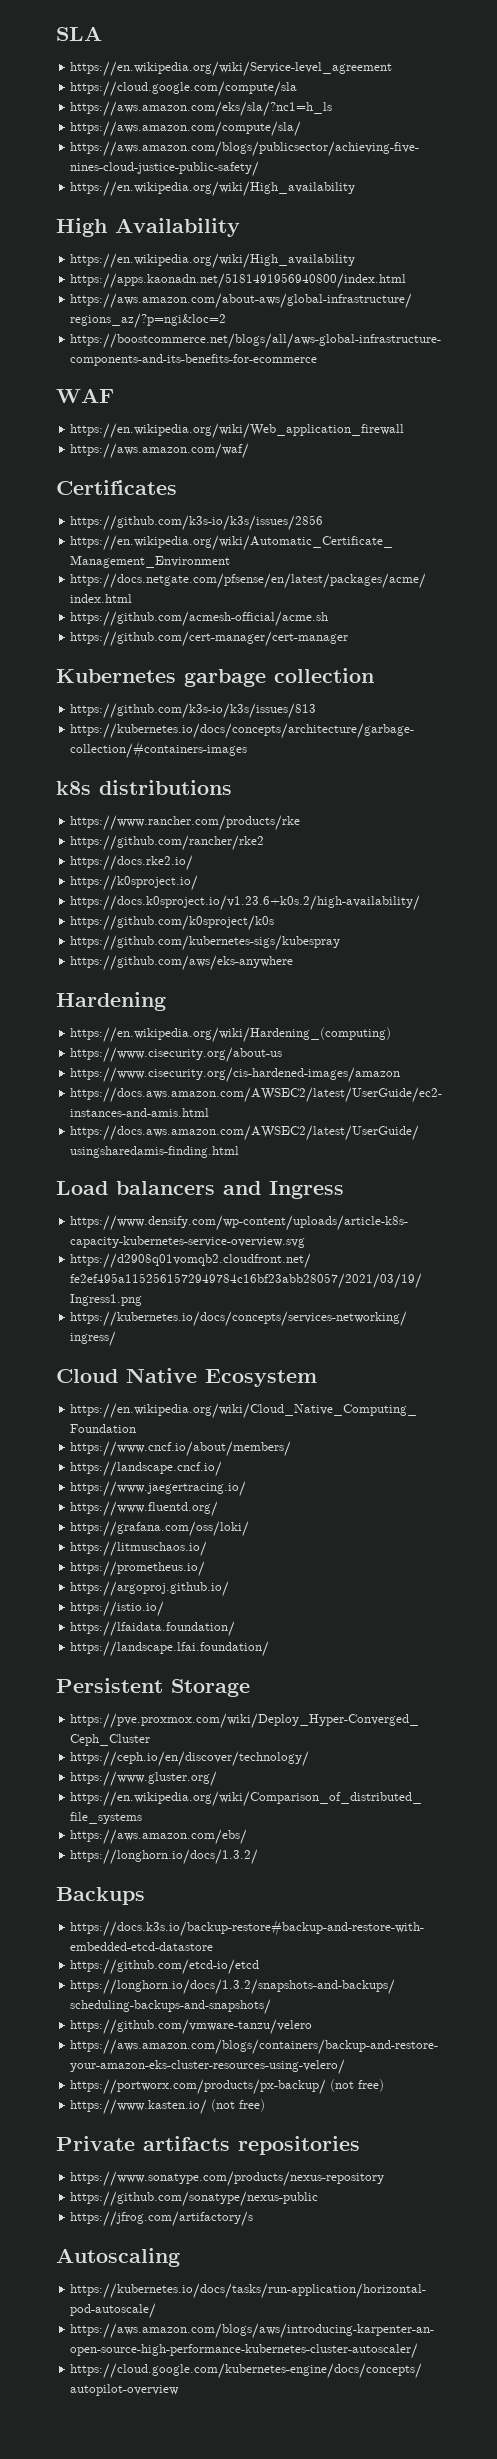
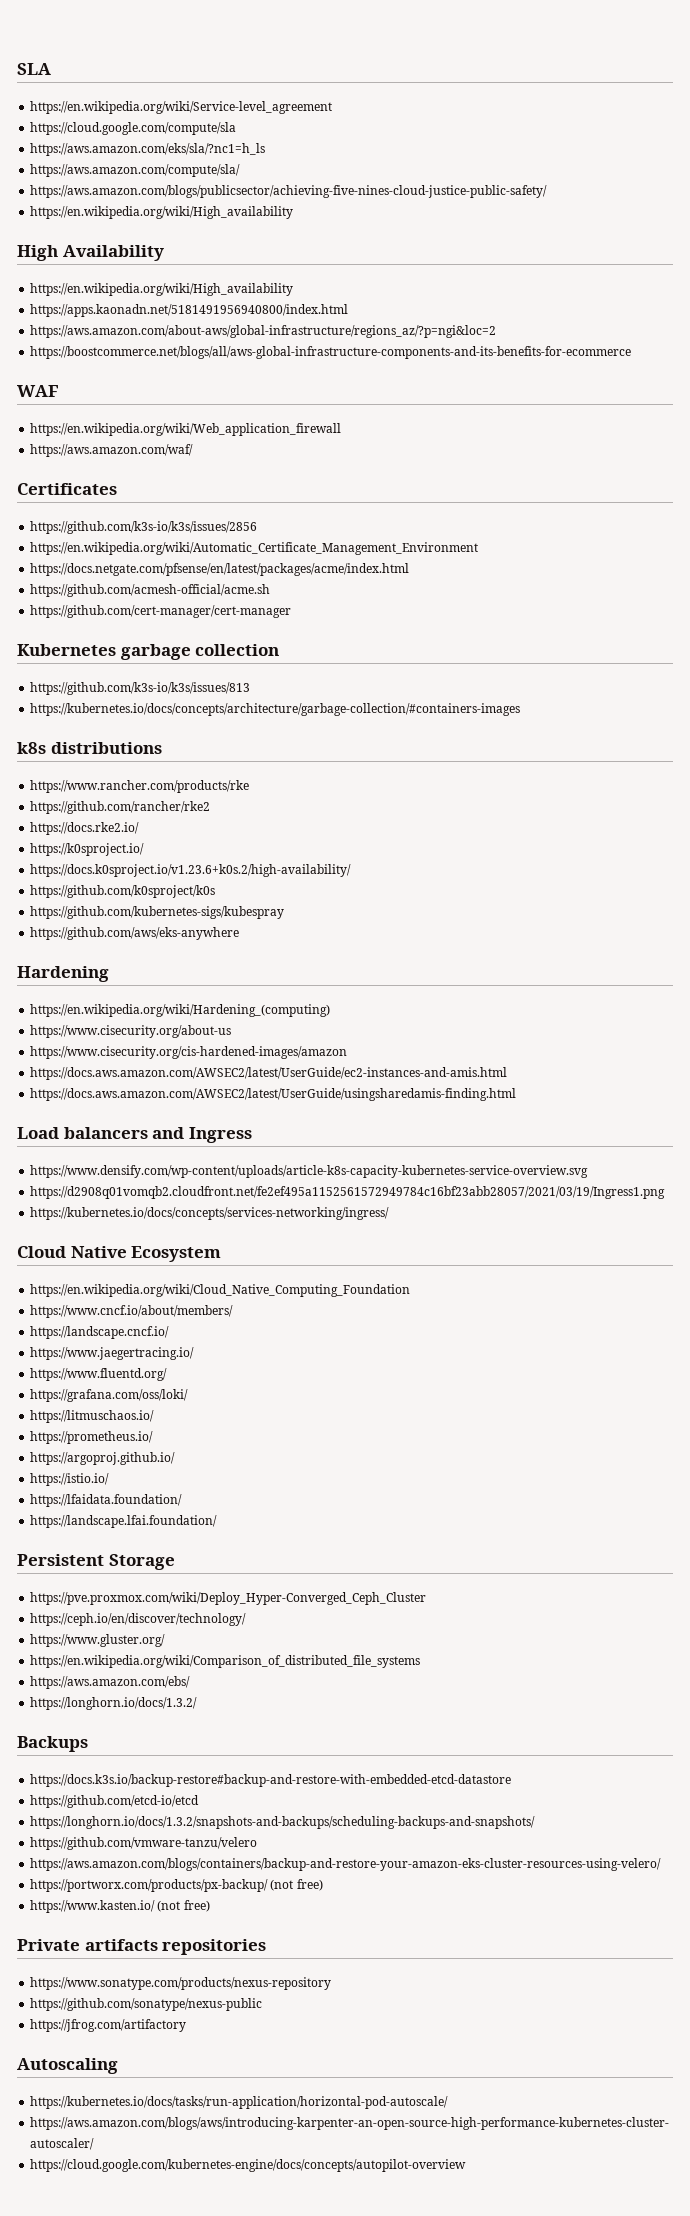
- https://jfrog.com/artifactory/s
+ https://jfrog.com/artifactory

